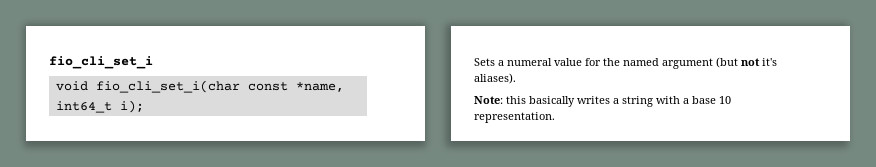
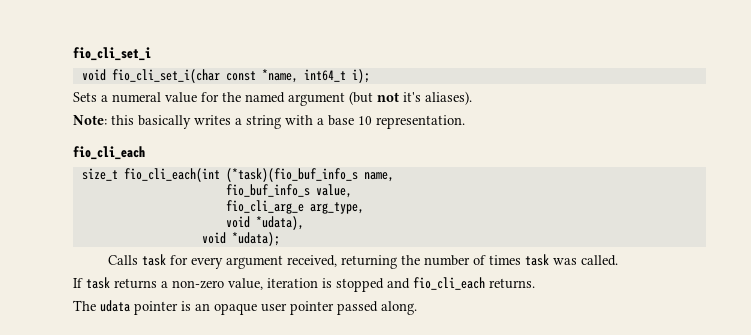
  Note: this basically writes a string with a base 10 representation.
+ fio_cli_each
+ size_t fio_cli_each(int (*task)(fio_buf_info_s name,
+ fio_buf_info_s value,
+ fio_cli_arg_e arg_type,
+ void *udata),
+ void *udata);
+ Calls task for every argument received, returning the number of times task was called.
+ If task returns a non-zero value, iteration is stopped and fio_cli_each returns.
+ The udata pointer is an opaque user pointer passed along.

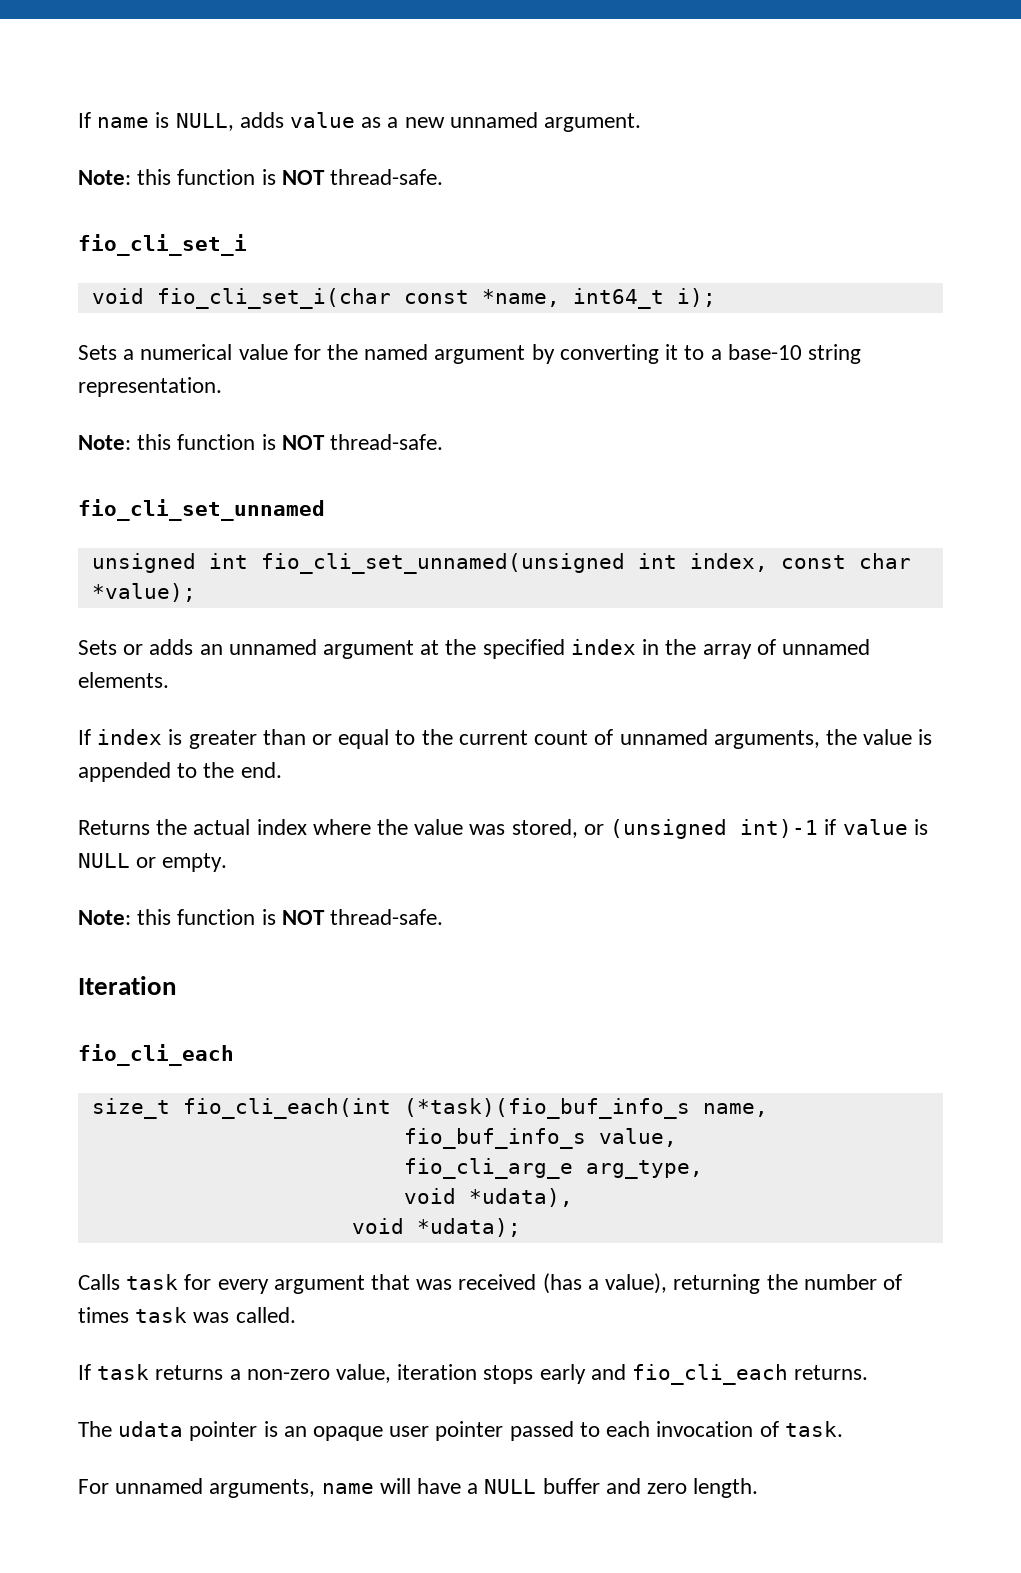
+ If name is NULL, adds value as a new unnamed argument.
+ Note: this function is NOT thread-safe.
- Sets a numeral value for the named argument (but not it's aliases).
- Note: this basically writes a string with a base 10 representation.
+ Sets a numerical value for the named argument by converting it to a base-10 string representation.
+ Note: this function is NOT thread-safe.
+ fio_cli_set_unnamed
+ unsigned int fio_cli_set_unnamed(unsigned int index, const char *value);
+ Sets or adds an unnamed argument at the specified index in the array of unnamed elements.
+ If index is greater than or equal to the current count of unnamed arguments, the value is appended to the end.
+ Returns the actual index where the value was stored, or (unsigned int)-1 if value is NULL or empty.
+ Note: this function is NOT thread-safe.
+ Iteration
- Calls task for every argument received, returning the number of times task was called.
+ Calls task for every argument that was received (has a value), returning the number of times task was called.
- If task returns a non-zero value, iteration is stopped and fio_cli_each returns.
+ If task returns a non-zero value, iteration stops early and fio_cli_each returns.
- The udata pointer is an opaque user pointer passed along.
+ The udata pointer is an opaque user pointer passed to each invocation of task.
+ For unnamed arguments, name will have a NULL buffer and zero length.

